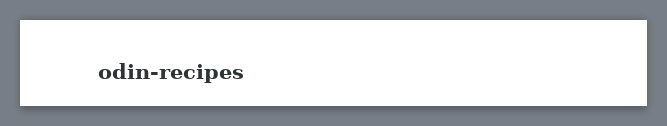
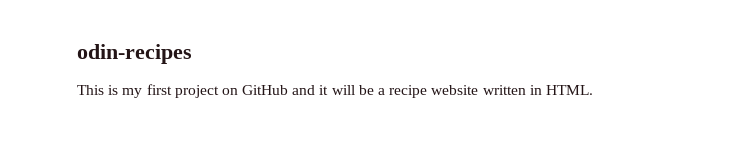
+ This is my first project on GitHub and it will be a recipe website written in HTML.

